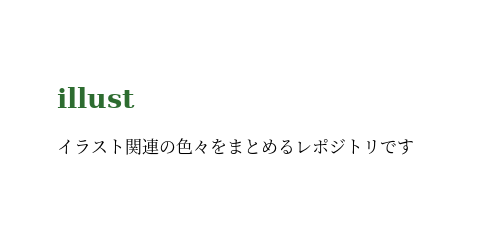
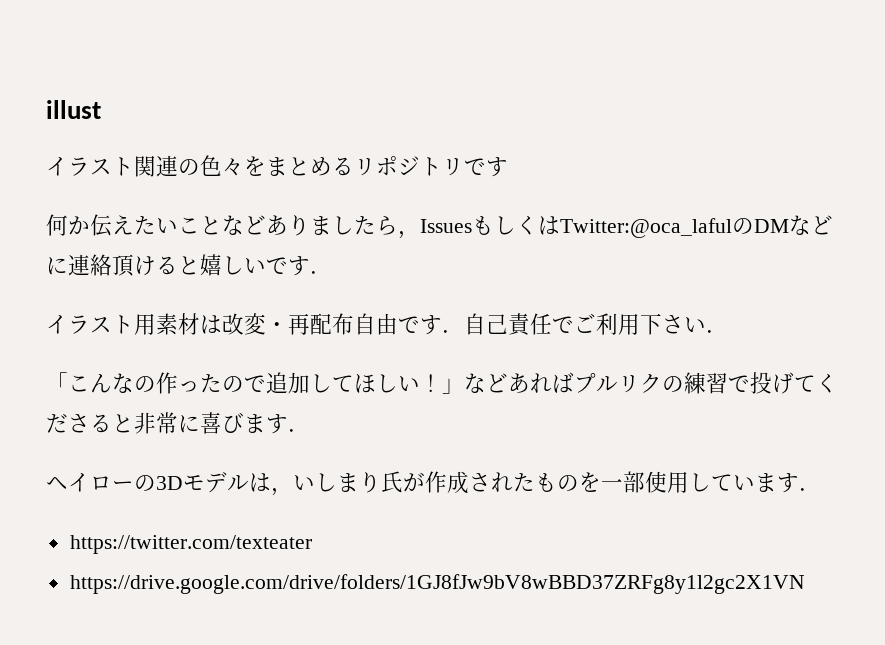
- イラスト関連の色々をまとめるレポジトリです
+ イラスト関連の色々をまとめるリポジトリです
+ 何か伝えたいことなどありましたら，IssuesもしくはTwitter:@oca_lafulのDMなどに連絡頂けると嬉しいです．
+ イラスト用素材は改変・再配布自由です．自己責任でご利用下さい．
+ 「こんなの作ったので追加してほしい！」などあればプルリクの練習で投げてくださると非常に喜びます．
+ ヘイローの3Dモデルは，いしまり氏が作成されたものを一部使用しています．
+ https://twitter.com/texteater
+ https://drive.google.com/drive/folders/1GJ8fJw9bV8wBBD37ZRFg8y1l2gc2X1VN

